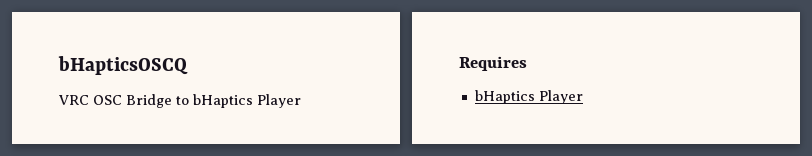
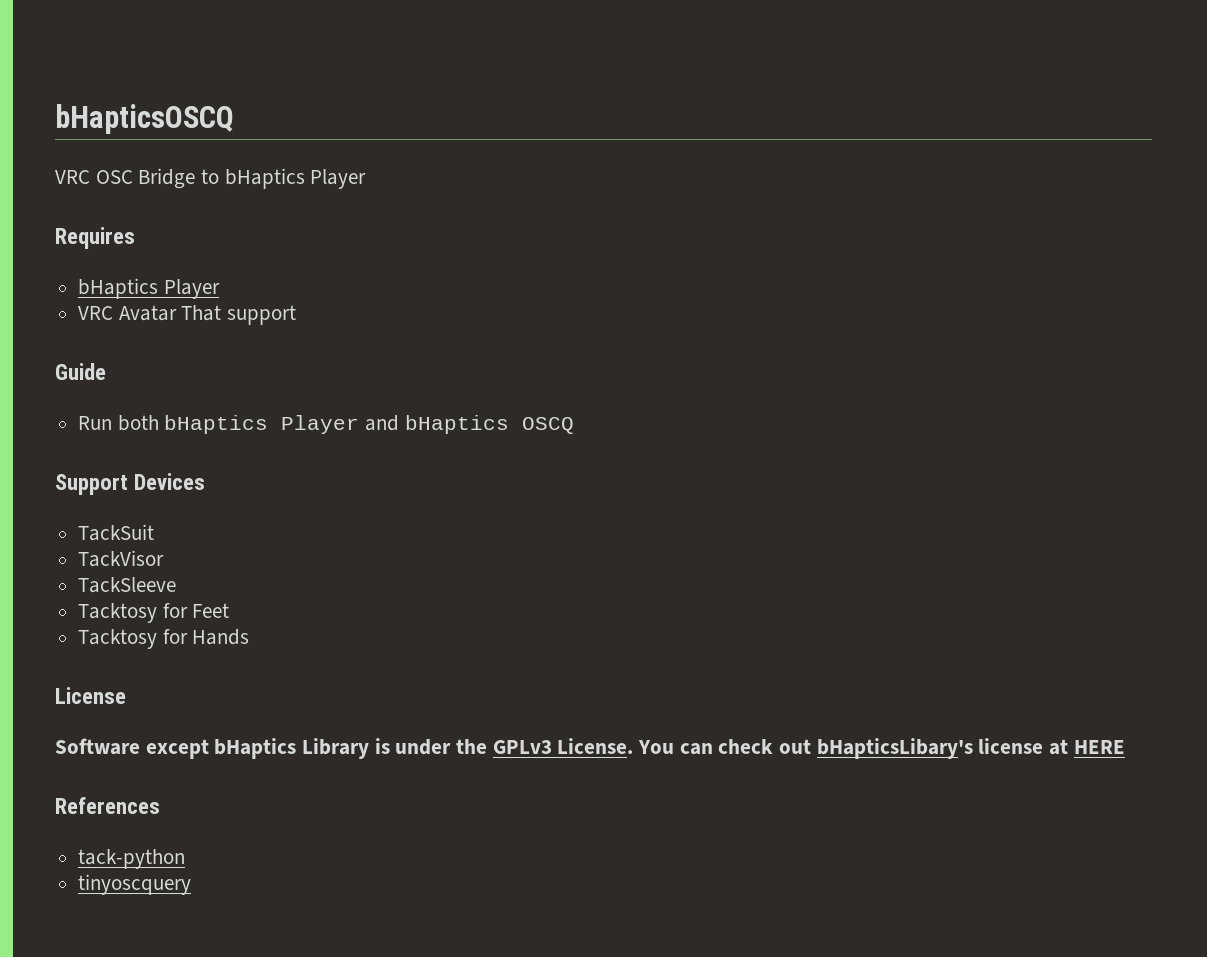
+ VRC Avatar That support
+ Guide
+ Run both bHaptics Player and bHaptics OSCQ
+ Support Devices
+ TackSuit
+ TackVisor
+ TackSleeve
+ Tacktosy for Feet
+ Tacktosy for Hands
+ License
+ Software except bHaptics Library is under the GPLv3 License. You can check out bHapticsLibary's license at HERE
+ References
+ tack-python
+ tinyoscquery

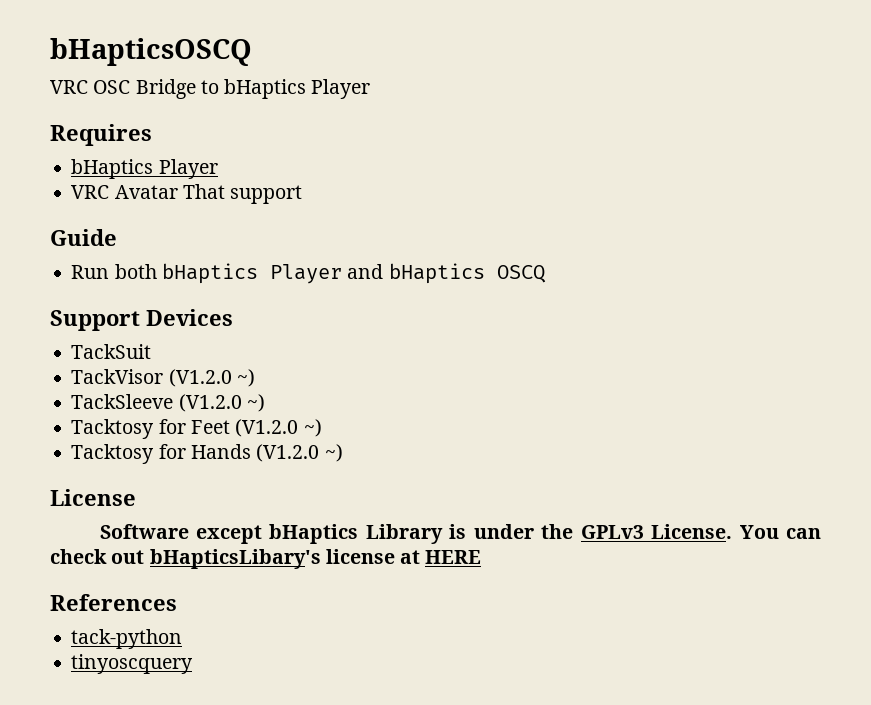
- TackVisor
+ TackVisor (V1.2.0 ~)
- TackSleeve
+ TackSleeve (V1.2.0 ~)
- Tacktosy for Feet
+ Tacktosy for Feet (V1.2.0 ~)
- Tacktosy for Hands
+ Tacktosy for Hands (V1.2.0 ~)

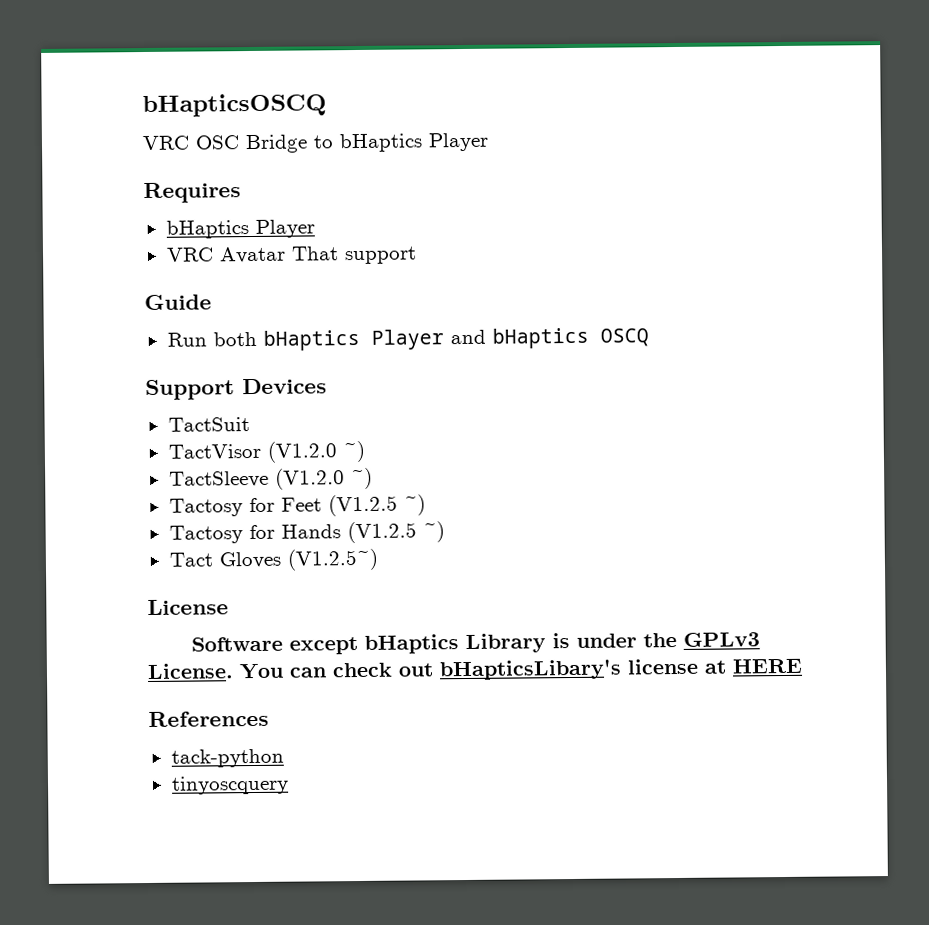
- TackSuit
- TackVisor (V1.2.0 ~)
- TackSleeve (V1.2.0 ~)
- Tacktosy for Feet (V1.2.0 ~)
- Tacktosy for Hands (V1.2.0 ~)
+ TactSuit
+ TactVisor (V1.2.0 ~)
+ TactSleeve (V1.2.0 ~)
+ Tactosy for Feet (V1.2.5 ~)
+ Tactosy for Hands (V1.2.5 ~)
+ Tact Gloves (V1.2.5~)

